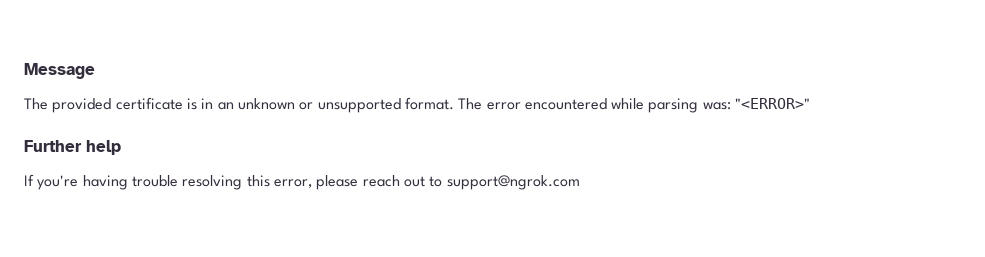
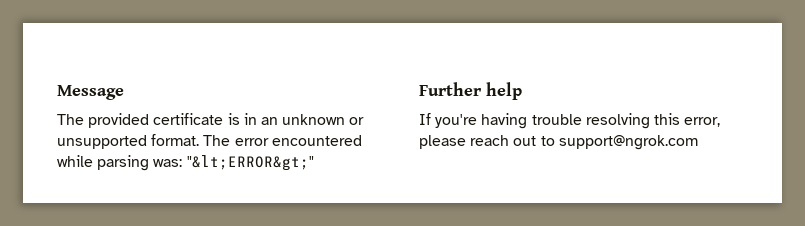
- The error encountered while parsing was: "<ERROR>"
+ The error encountered while parsing was: "&lt;ERROR&gt;"

